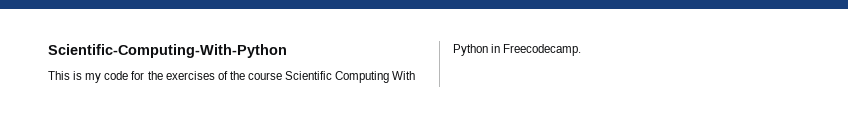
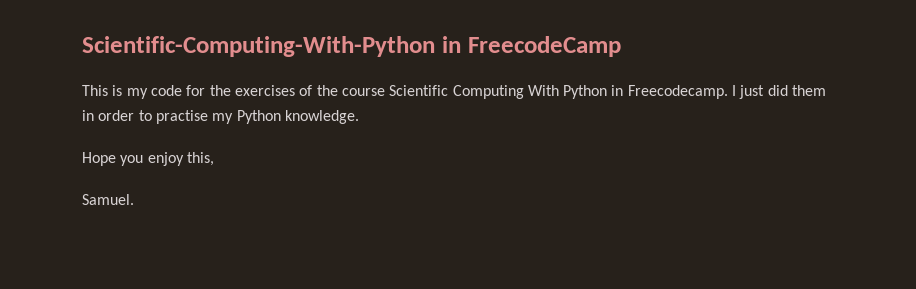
- Scientific-Computing-With-Python
+ Scientific-Computing-With-Python in FreecodeCamp
+ I just did them in order to practise my Python knowledge.
+ Hope you enjoy this,
+ Samuel.

